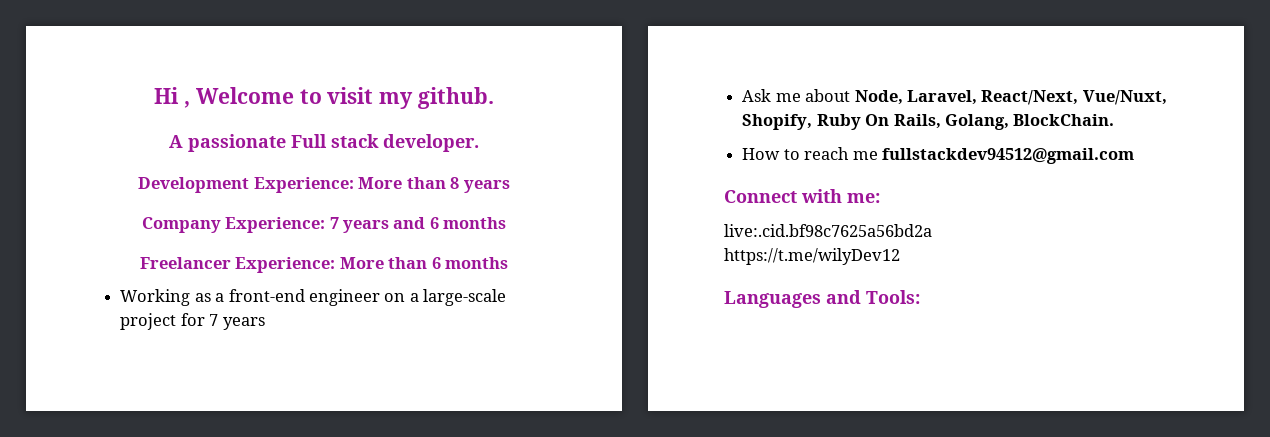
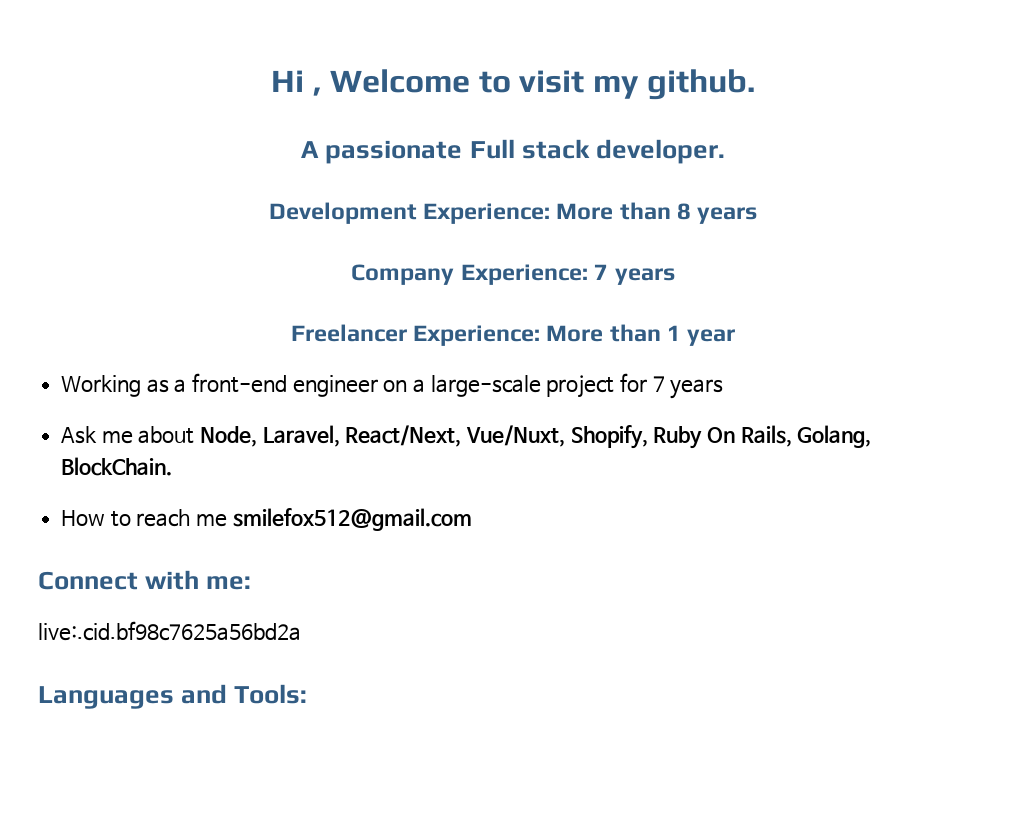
- Company Experience: 7 years and 6 months
+ Company Experience: 7 years
- Freelancer Experience: More than 6 months
+ Freelancer Experience: More than 1 year
- How to reach me fullstackdev94512@gmail.com
+ How to reach me smilefox512@gmail.com
- https://t.me/wilyDev12

